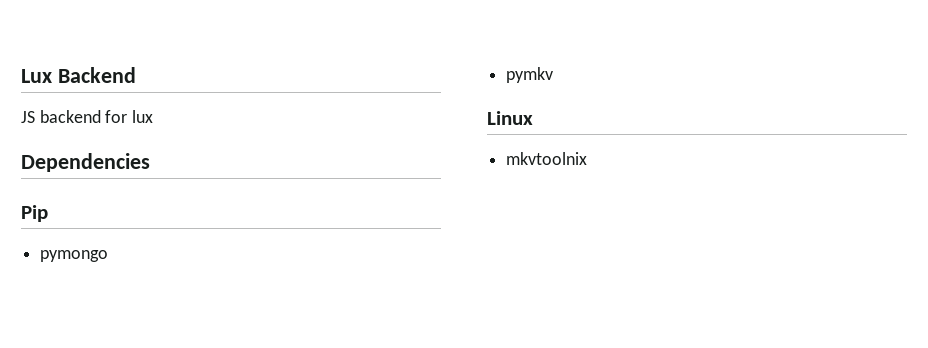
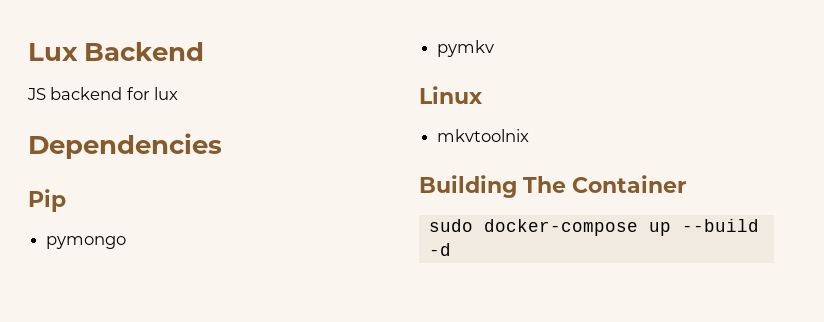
+ Building The Container
+ sudo docker-compose up --build -d

